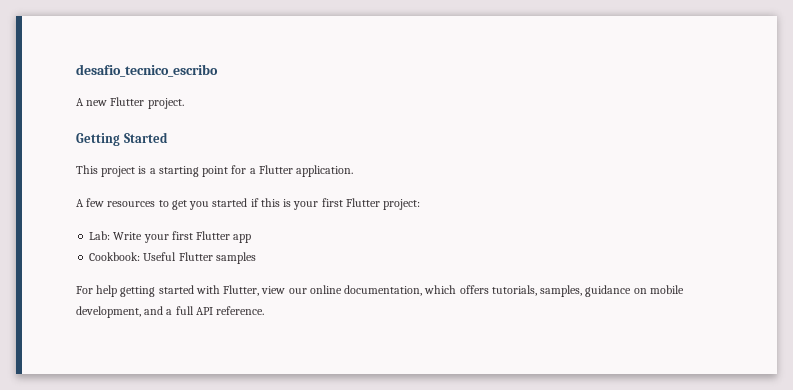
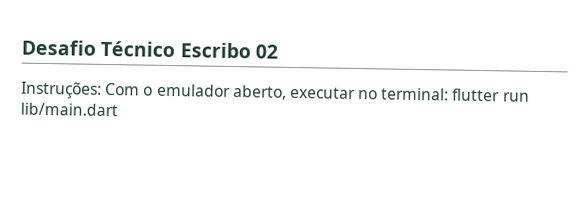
- desafio_tecnico_escribo
- A new Flutter project.
- Getting Started
- This project is a starting point for a Flutter application.
- A few resources to get you started if this is your first Flutter project:
- Lab: Write your first Flutter app
- Cookbook: Useful Flutter samples
- For help getting started with Flutter, view our online documentation, which offers tutorials, samples, guidance on mobile development, and a full API reference.
+ Desafio Técnico Escribo 02
+ Instruções: Com o emulador aberto, executar no terminal: flutter run lib/main.dart

